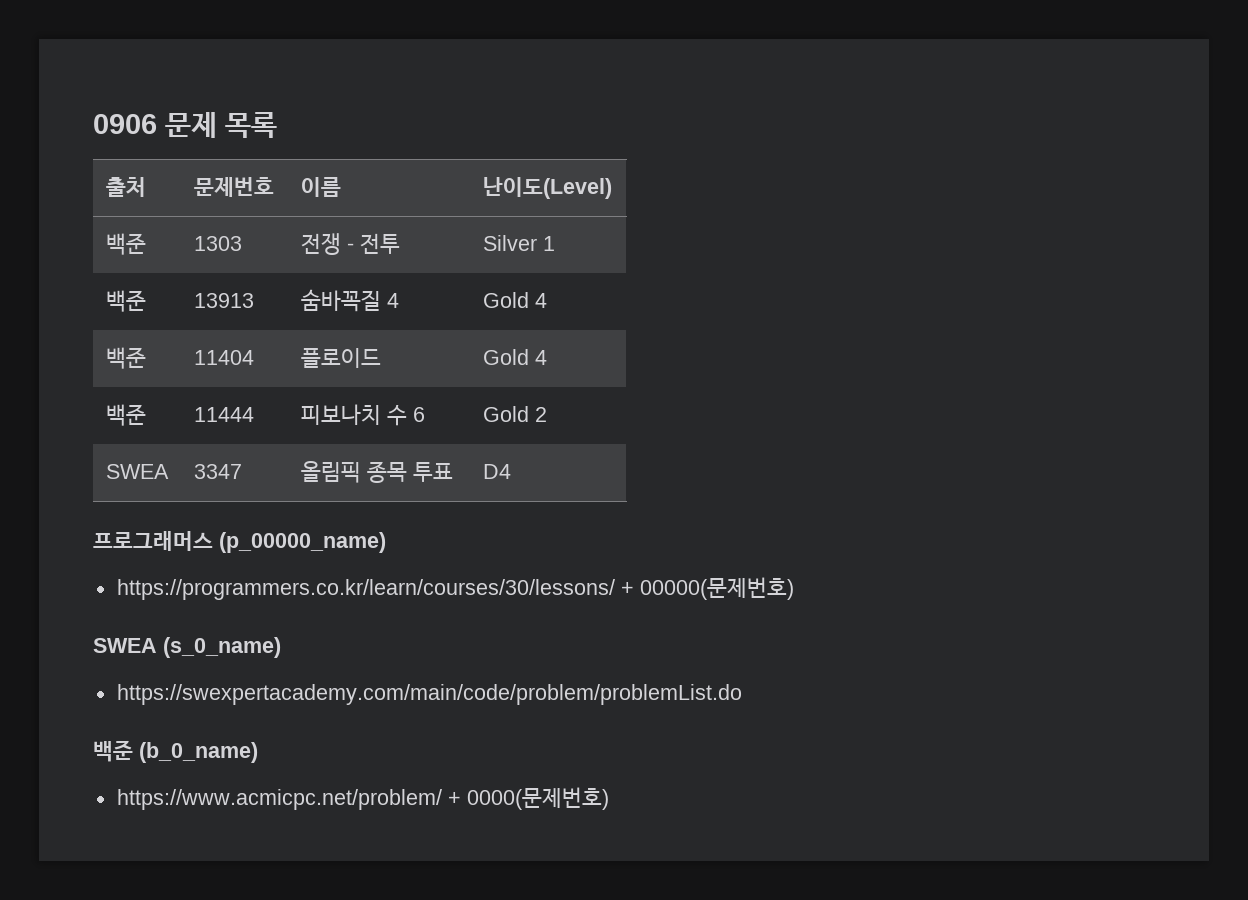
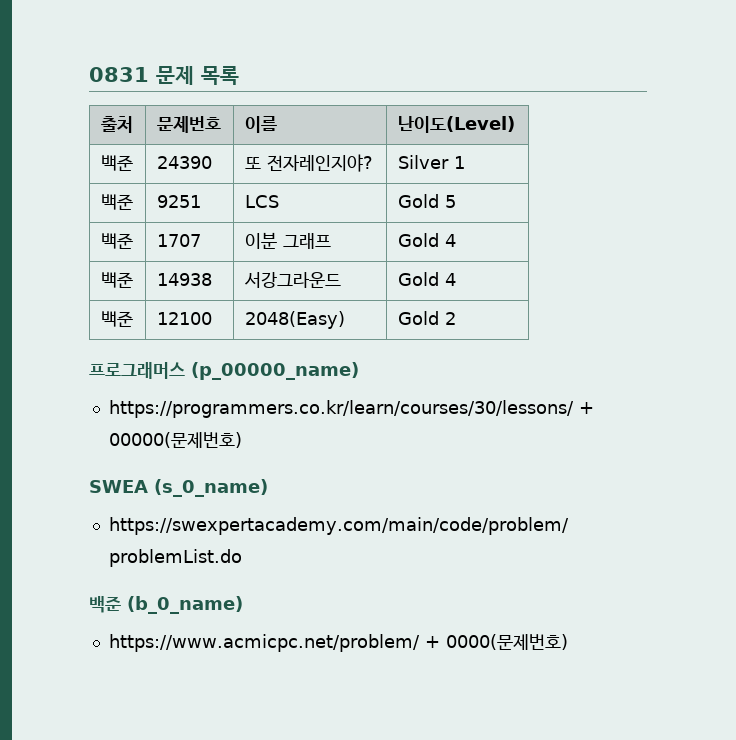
- 0906 문제 목록
+ 0831 문제 목록
- 백준 | 1303 | 전쟁 - 전투 | Silver 1
+ 백준 | 24390 | 또 전자레인지야? | Silver 1
- 백준 | 13913 | 숨바꼭질 4 | Gold 4
- 백준 | 11404 | 플로이드 | Gold 4
- 백준 | 11444 | 피보나치 수 6 | Gold 2
- SWEA | 3347 | 올림픽 종목 투표 | D4
+ 백준 | 9251 | LCS | Gold 5
+ 백준 | 1707 | 이분 그래프 | Gold 4
+ 백준 | 14938 | 서강그라운드 | Gold 4
+ 백준 | 12100 | 2048(Easy) | Gold 2

